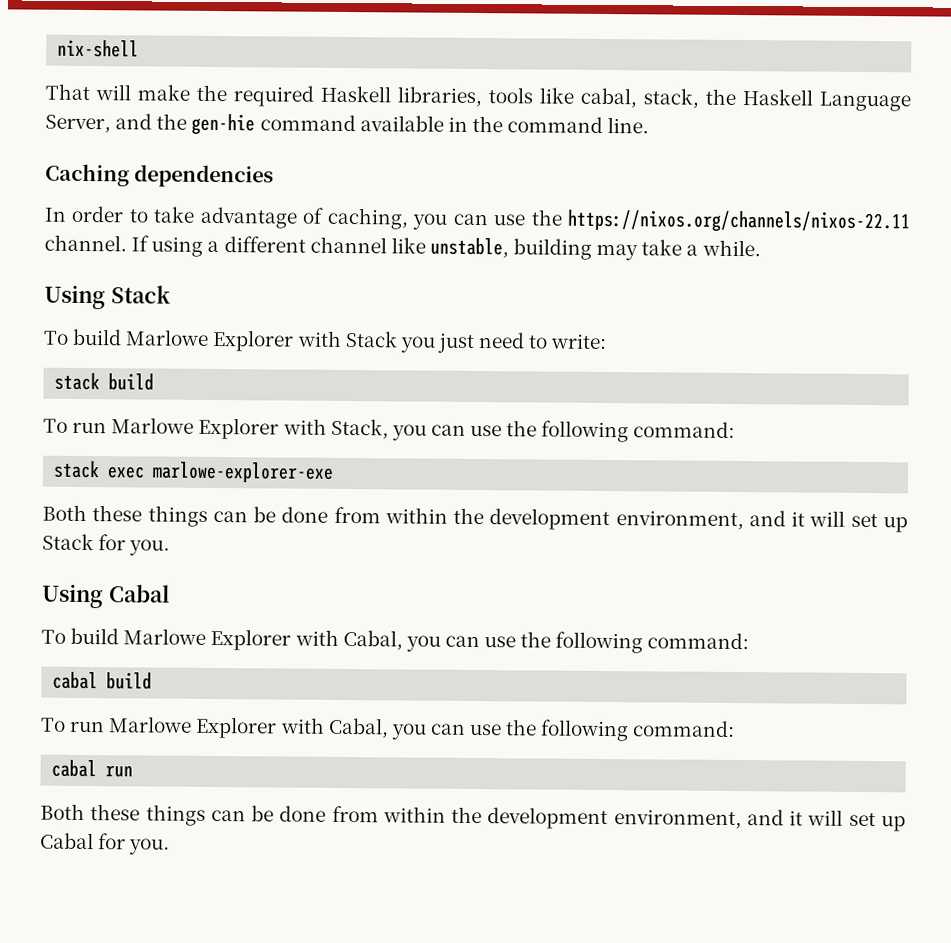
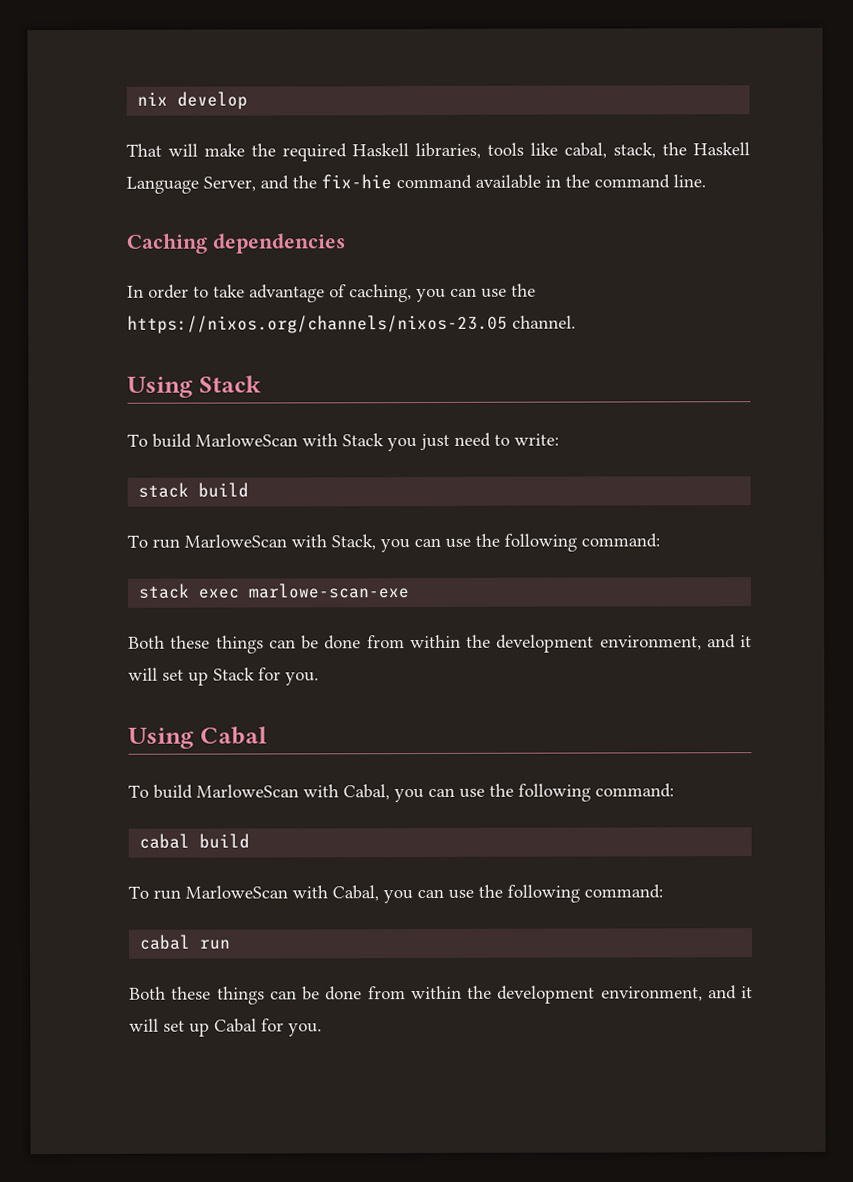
- nix-shell
+ nix develop
- That will make the required Haskell libraries, tools like cabal, stack, the Haskell Language Server, and the gen-hie command available in the command line.
+ That will make the required Haskell libraries, tools like cabal, stack, the Haskell Language Server, and the fix-hie command available in the command line.
- In order to take advantage of caching, you can use the https://nixos.org/channels/nixos-22.11 channel. If using a different channel like unstable, building may take a while.
+ In order to take advantage of caching, you can use the https://nixos.org/channels/nixos-23.05 channel.
- To build Marlowe Explorer with Stack you just need to write:
+ To build MarloweScan with Stack you just need to write:
- To run Marlowe Explorer with Stack, you can use the following command:
+ To run MarloweScan with Stack, you can use the following command:
- stack exec marlowe-explorer-exe
+ stack exec marlowe-scan-exe
- To build Marlowe Explorer with Cabal, you can use the following command:
+ To build MarloweScan with Cabal, you can use the following command:
- To run Marlowe Explorer with Cabal, you can use the following command:
+ To run MarloweScan with Cabal, you can use the following command:

